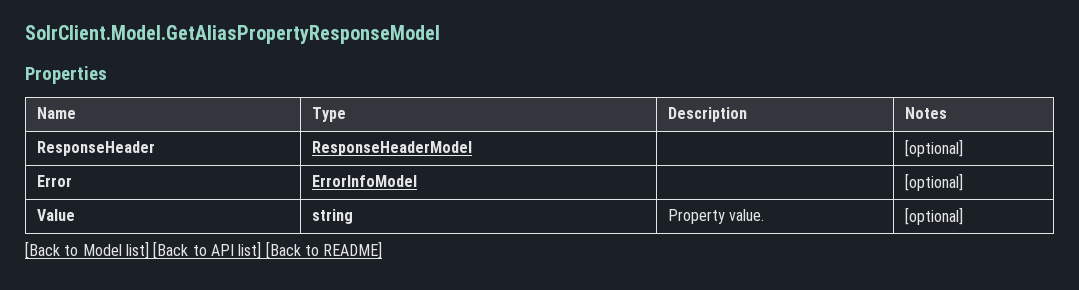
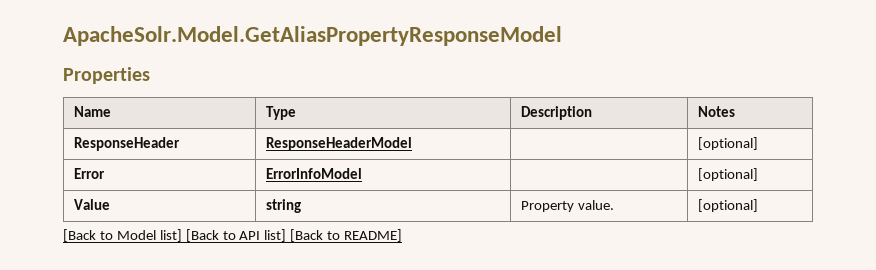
- SolrClient.Model.GetAliasPropertyResponseModel
+ ApacheSolr.Model.GetAliasPropertyResponseModel

